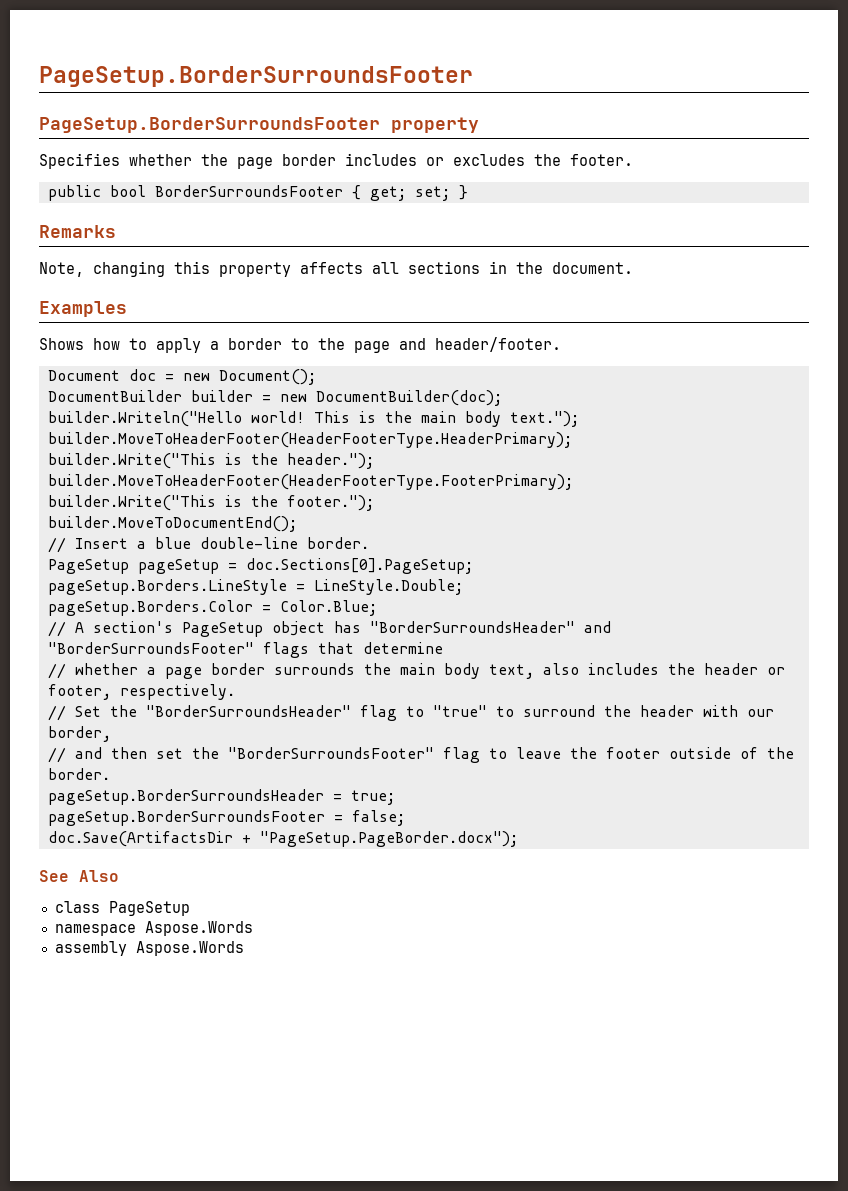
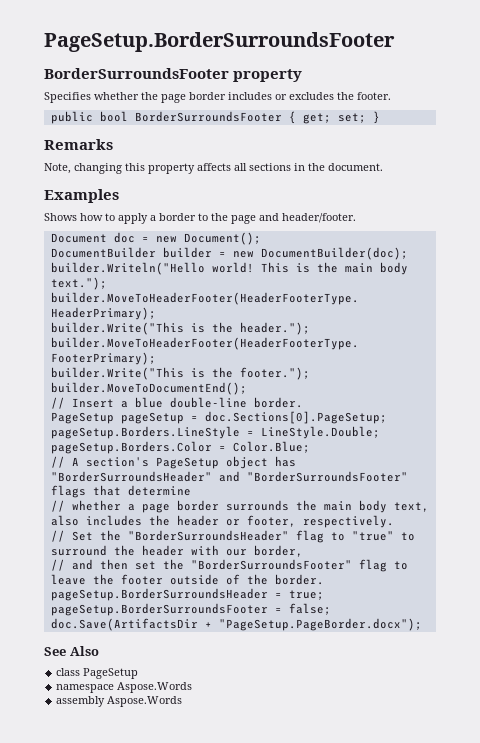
- PageSetup.BorderSurroundsFooter property
+ BorderSurroundsFooter property

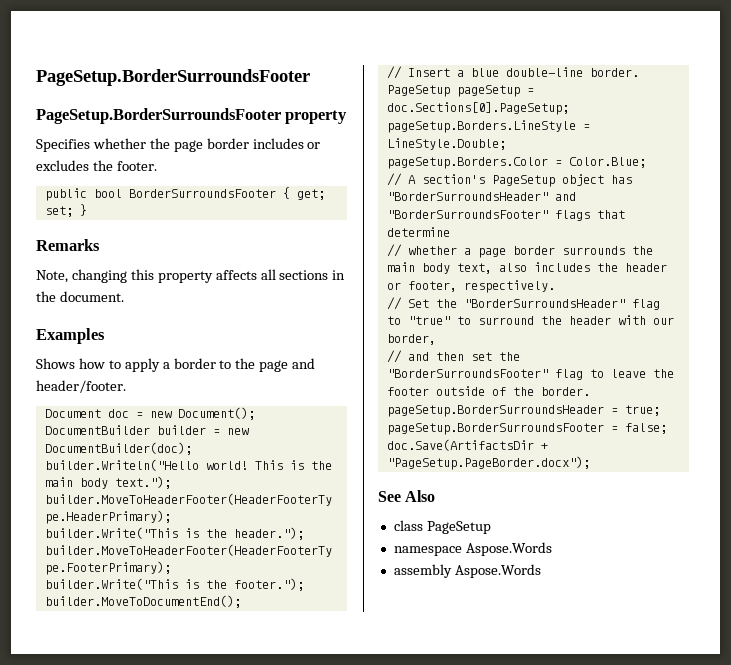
- BorderSurroundsFooter property
+ PageSetup.BorderSurroundsFooter property

